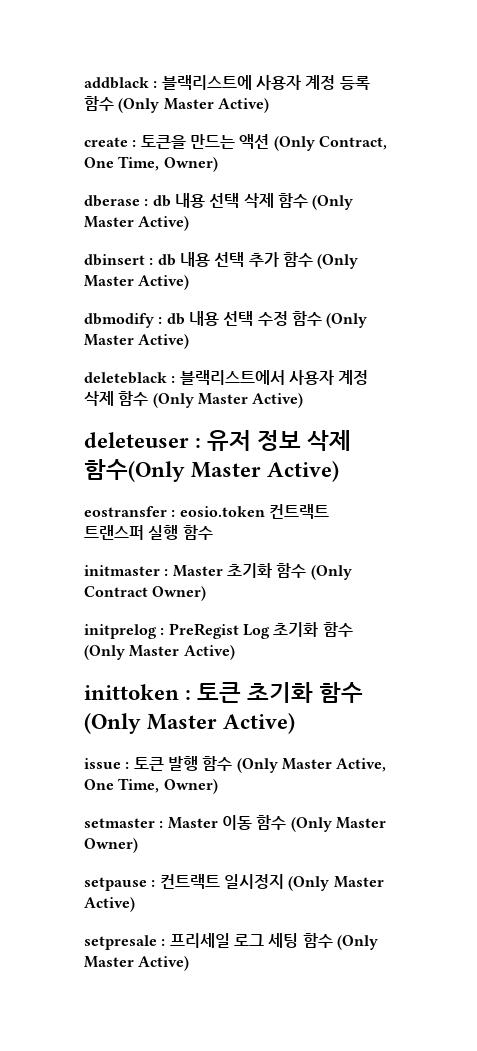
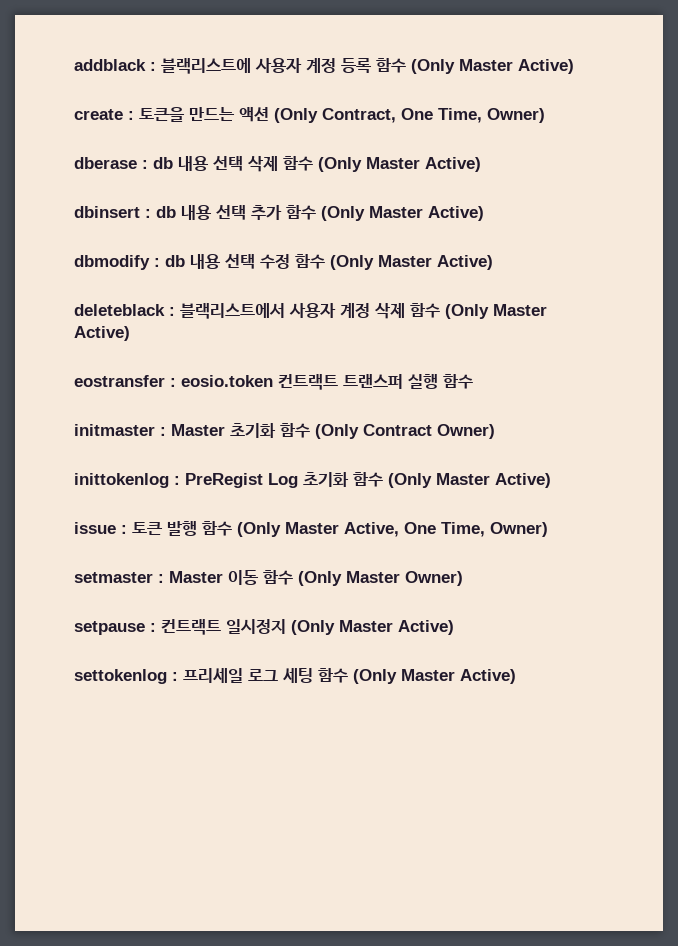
- deleteuser : 유저 정보 삭제 함수(Only Master Active)
- initprelog : PreRegist Log 초기화 함수 (Only Master Active)
+ inittokenlog : PreRegist Log 초기화 함수 (Only Master Active)
- inittoken : 토큰 초기화 함수 (Only Master Active)
- setpresale : 프리세일 로그 세팅 함수 (Only Master Active)
+ settokenlog : 프리세일 로그 세팅 함수 (Only Master Active)

